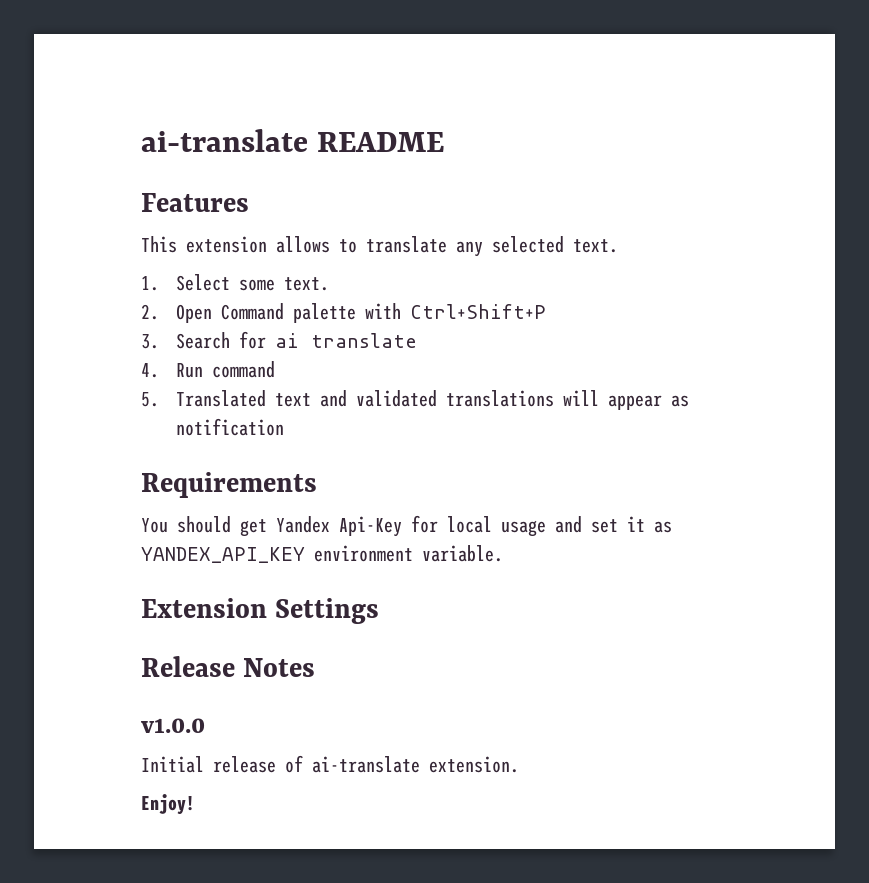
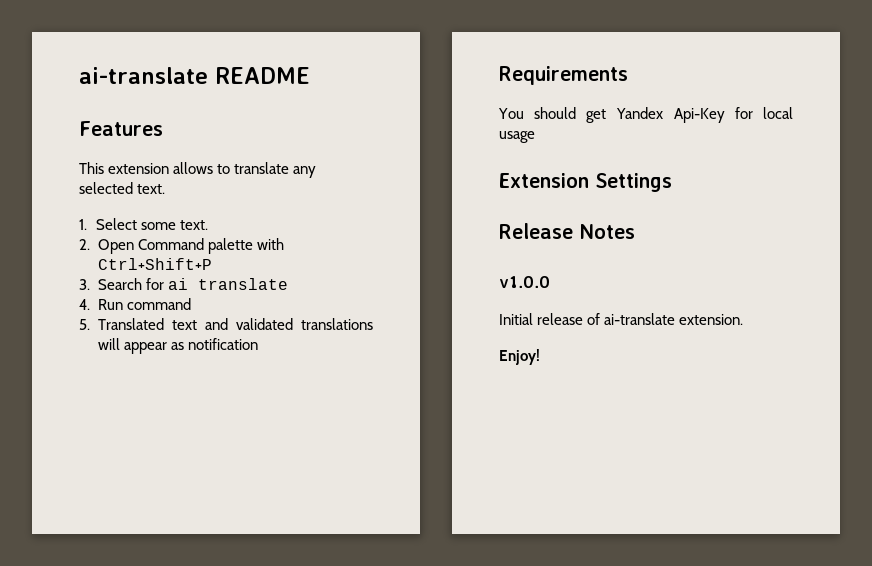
- You should get Yandex Api-Key for local usage and set it as YANDEX_API_KEY environment variable.
+ You should get Yandex Api-Key for local usage

